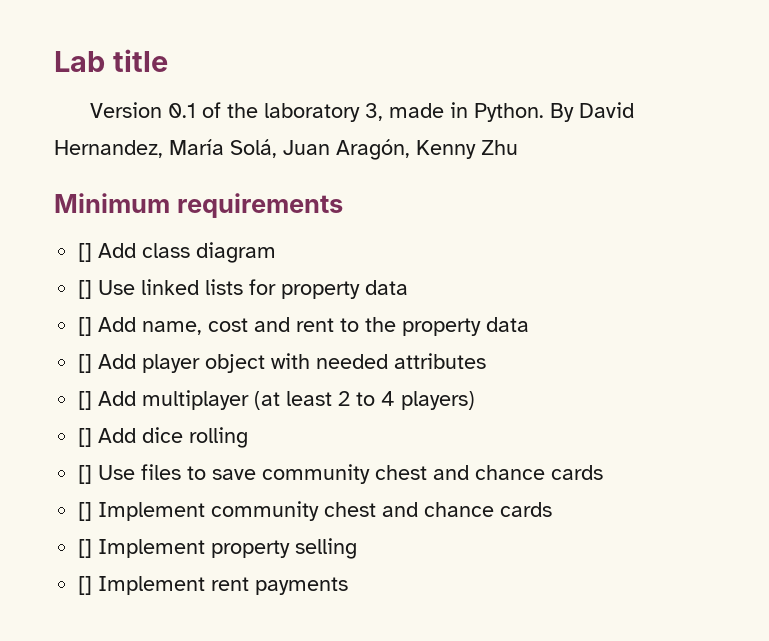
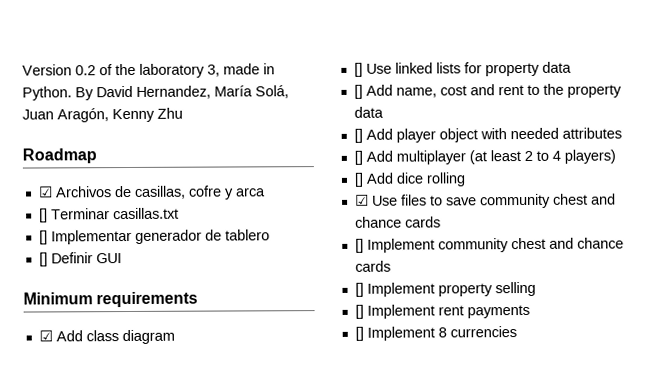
- Lab title
- Version 0.1 of the laboratory 3, made in Python.
+ Version 0.2 of the laboratory 3, made in Python.
+ Roadmap
+ ☑ Archivos de casillas, cofre y arca
+ [] Terminar casillas.txt
+ [] Implementar generador de tablero
+ [] Definir GUI
- [] Add class diagram
+ ☑ Add class diagram
- [] Use files to save community chest and chance cards
+ ☑ Use files to save community chest and chance cards
+ [] Implement 8 currencies

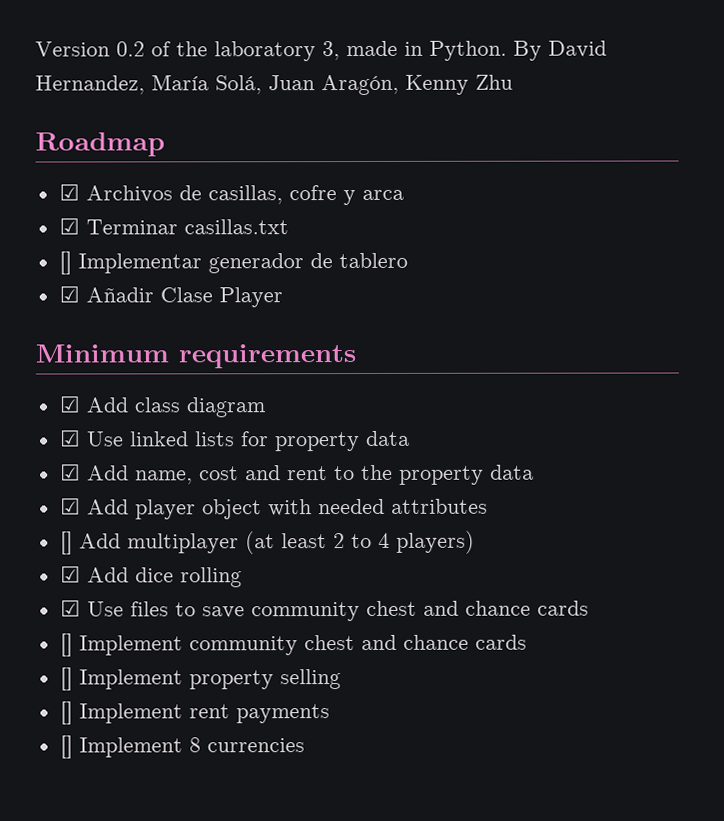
- [] Terminar casillas.txt
+ ☑ Terminar casillas.txt
- [] Definir GUI
+ ☑ Añadir Clase Player
- [] Use linked lists for property data
+ ☑ Use linked lists for property data
- [] Add name, cost and rent to the property data
+ ☑ Add name, cost and rent to the property data
- [] Add player object with needed attributes
+ ☑ Add player object with needed attributes
- [] Add dice rolling
+ ☑ Add dice rolling

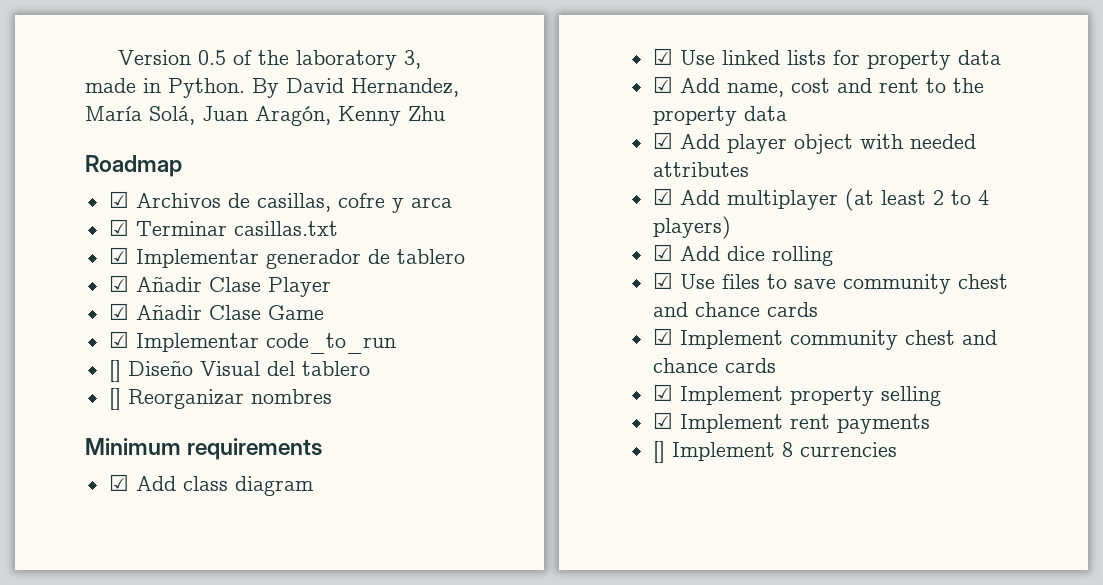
- Version 0.2 of the laboratory 3, made in Python.
+ Version 0.5 of the laboratory 3, made in Python.
- [] Implementar generador de tablero
+ ☑ Implementar generador de tablero
+ ☑ Añadir Clase Game
+ ☑ Implementar code_to_run
+ [] Diseño Visual del tablero
+ [] Reorganizar nombres
- [] Add multiplayer (at least 2 to 4 players)
+ ☑ Add multiplayer (at least 2 to 4 players)
- [] Implement community chest and chance cards
+ ☑ Implement community chest and chance cards
- [] Implement property selling
+ ☑ Implement property selling
- [] Implement rent payments
+ ☑ Implement rent payments

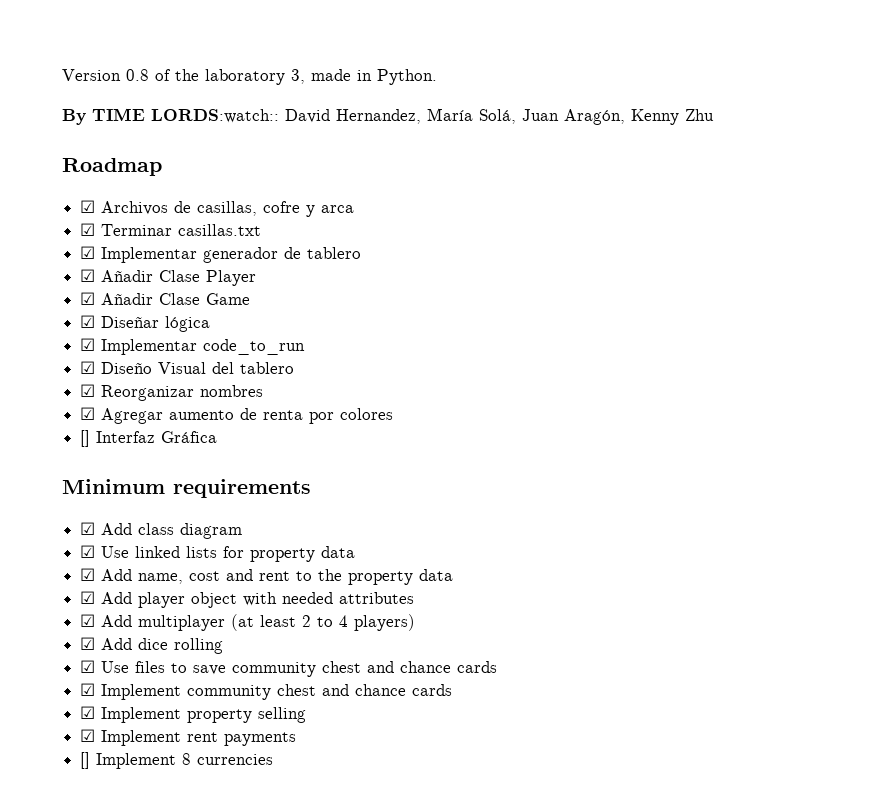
- Version 0.5 of the laboratory 3, made in Python. By David Hernandez, María Solá, Juan Aragón, Kenny Zhu
+ Version 0.8 of the laboratory 3, made in Python.
+ By TIME LORDS:watch:: David Hernandez, María Solá, Juan Aragón, Kenny Zhu
+ ☑ Diseñar lógica
- [] Diseño Visual del tablero
+ ☑ Diseño Visual del tablero
- [] Reorganizar nombres
+ ☑ Reorganizar nombres
+ ☑ Agregar aumento de renta por colores
+ [] Interfaz Gráfica

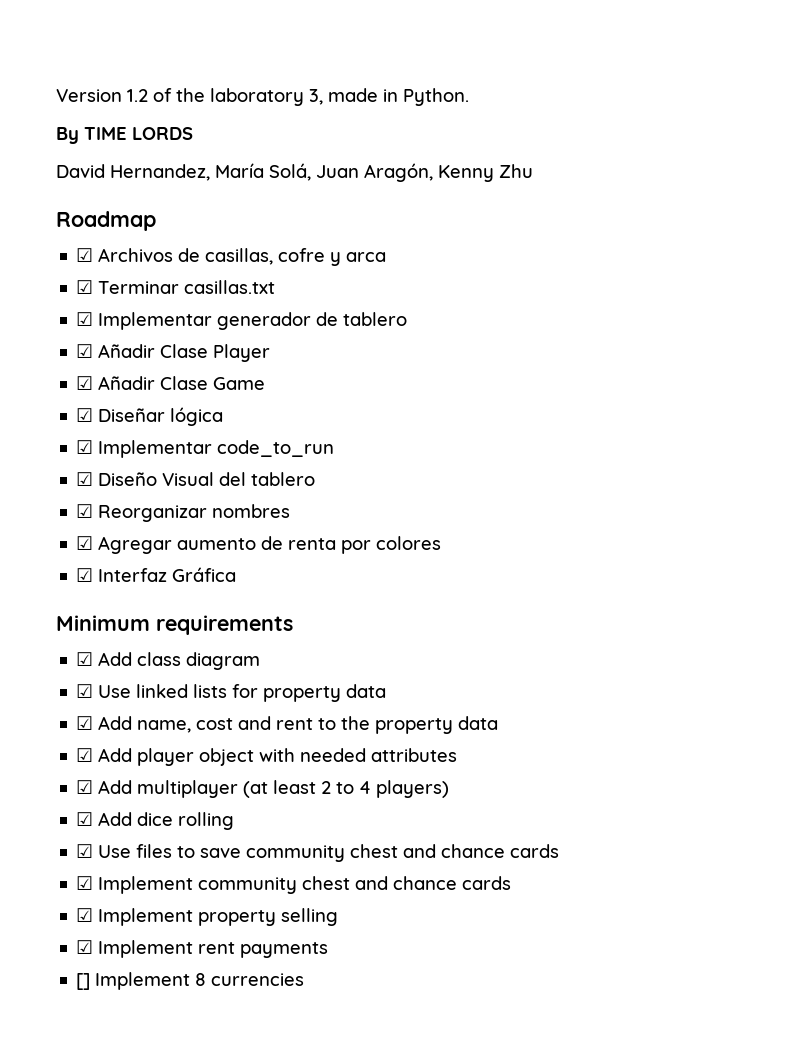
- Version 0.8 of the laboratory 3, made in Python.
+ Version 1.2 of the laboratory 3, made in Python.
- By TIME LORDS:watch:: David Hernandez, María Solá, Juan Aragón, Kenny Zhu
+ By TIME LORDS
+ David Hernandez, María Solá, Juan Aragón, Kenny Zhu
- [] Interfaz Gráfica
+ ☑ Interfaz Gráfica

